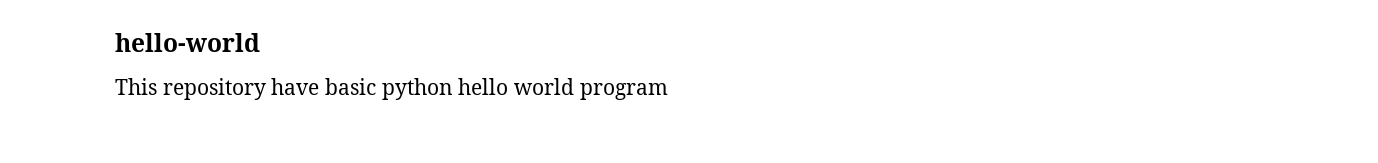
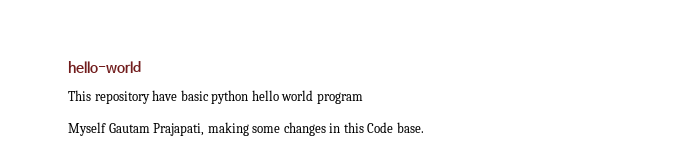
+ Myself Gautam Prajapati, making some changes in this Code base.

